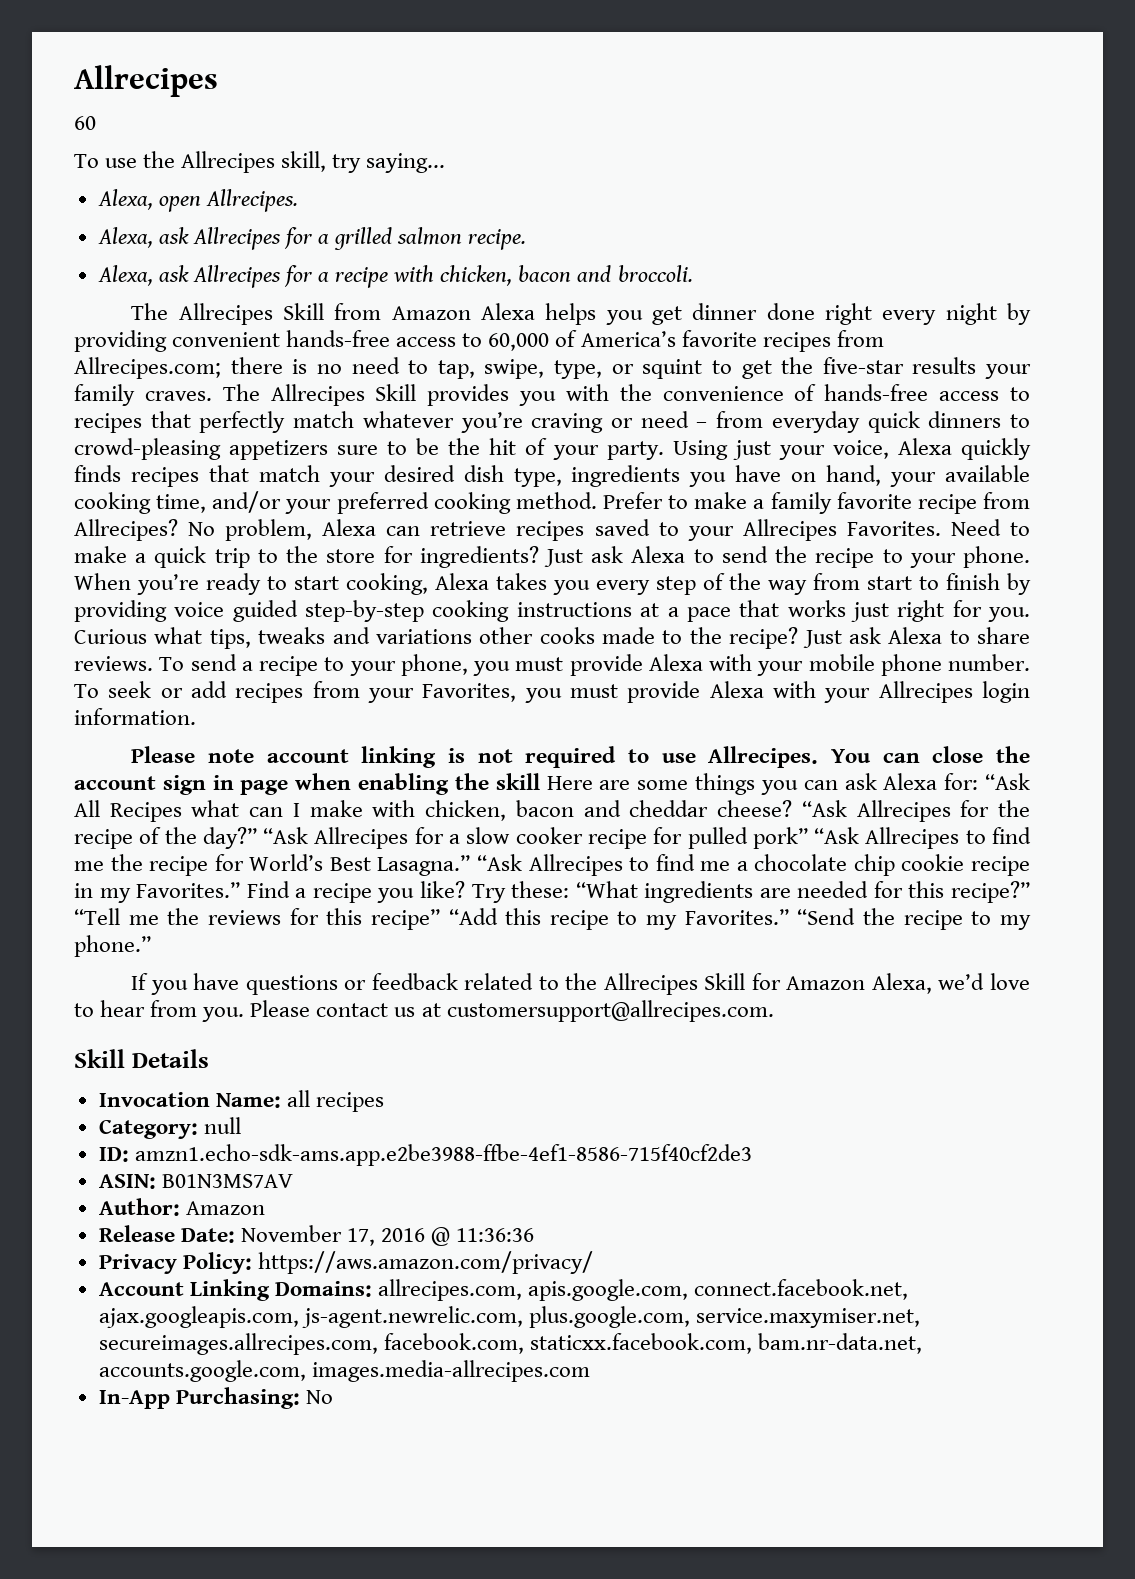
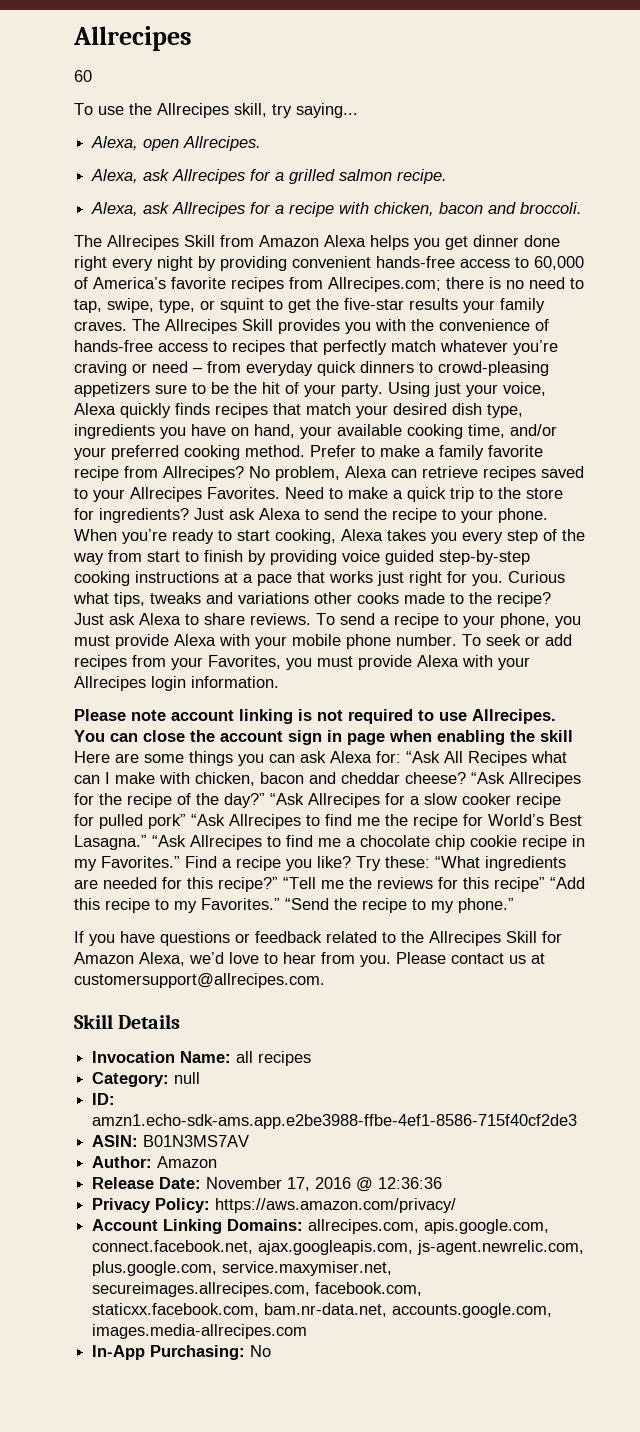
- Release Date: November 17, 2016 @ 11:36:36
+ Release Date: November 17, 2016 @ 12:36:36

